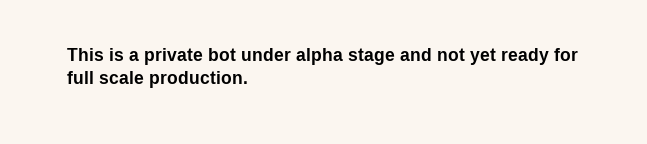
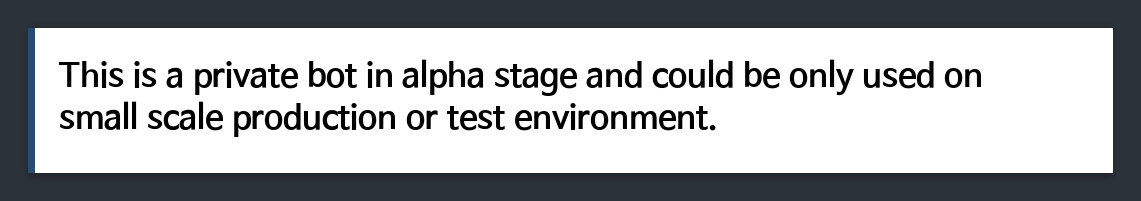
- This is a private bot under alpha stage and not yet ready for full scale production.
+ This is a private bot in alpha stage and could be only used on small scale production or test environment.

